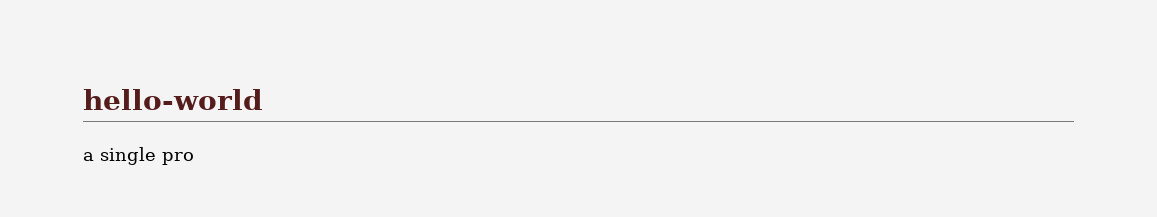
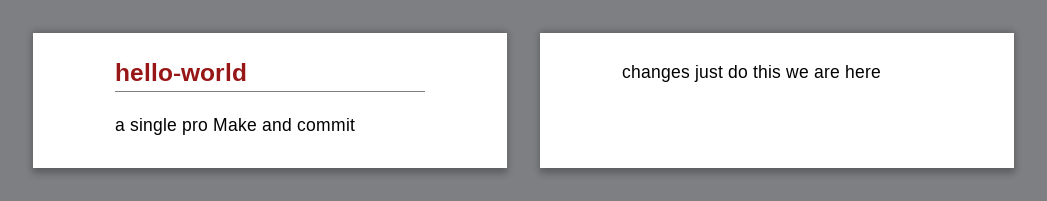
- a single pro
+ a single pro Make and commit changes just do this we are here

